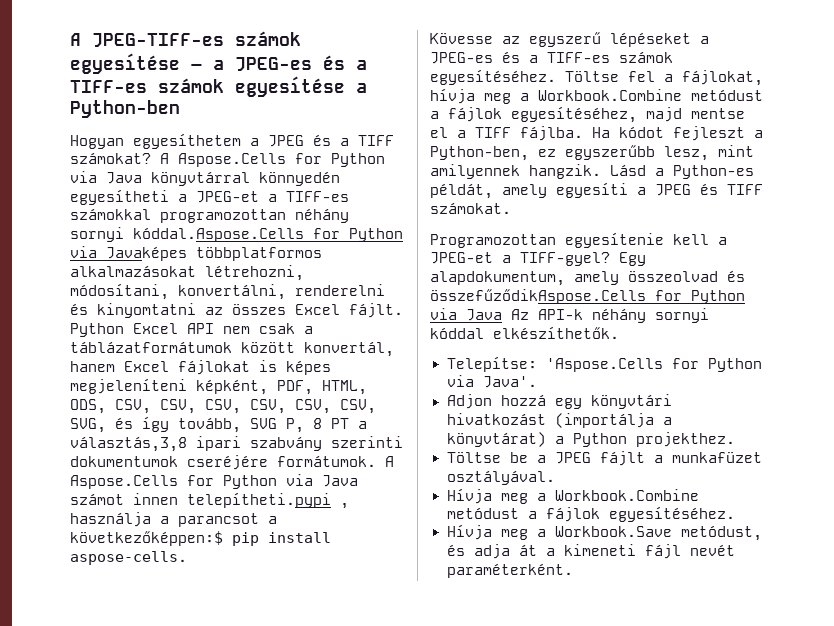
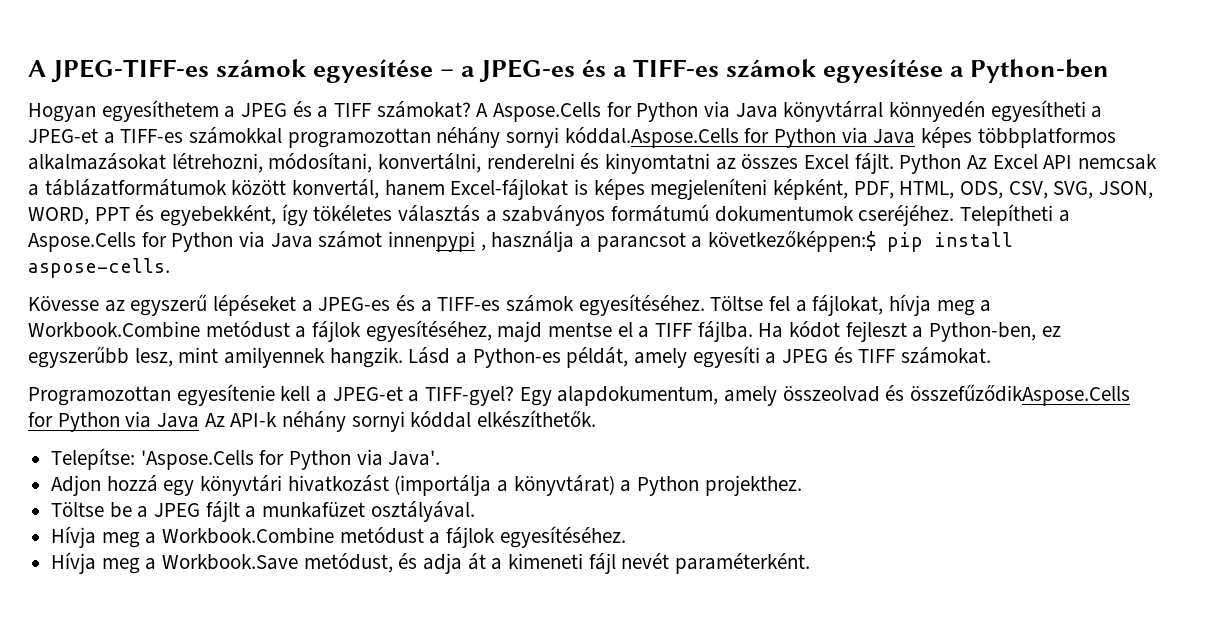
- A Aspose.Cells for Python via Java könyvtárral könnyedén egyesítheti a JPEG-et a TIFF-es számokkal programozottan néhány sornyi kóddal.Aspose.Cells for Python via Javaképes többplatformos alkalmazásokat létrehozni, módosítani, konvertálni, renderelni és kinyomtatni az összes Excel fájlt.
+ A Aspose.Cells for Python via Java könyvtárral könnyedén egyesítheti a JPEG-et a TIFF-es számokkal programozottan néhány sornyi kóddal.Aspose.Cells for Python via Java képes többplatformos alkalmazásokat létrehozni, módosítani, konvertálni, renderelni és kinyomtatni az összes Excel fájlt.
- Python Excel API nem csak a táblázatformátumok között konvertál, hanem Excel fájlokat is képes megjeleníteni képként, PDF, HTML, ODS, CSV, CSV, CSV, CSV, CSV, CSV, SVG, és így tovább, SVG P, 8 PT a választás,3,8 ipari szabvány szerinti dokumentumok cseréjére formátumok. A Aspose.Cells for Python via Java számot innen telepítheti.pypi , használja a parancsot a következőképpen:$ pip install aspose-cells.
+ Python Az Excel API nemcsak a táblázatformátumok között konvertál, hanem Excel-fájlokat is képes megjeleníteni képként, PDF, HTML, ODS, CSV, SVG, JSON, WORD, PPT és egyebekként, így tökéletes választás a szabványos formátumú dokumentumok cseréjéhez. Telepítheti a Aspose.Cells for Python via Java számot innenpypi , használja a parancsot a következőképpen:$ pip install aspose-cells.

